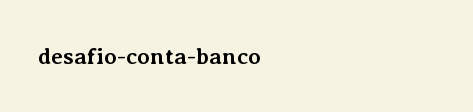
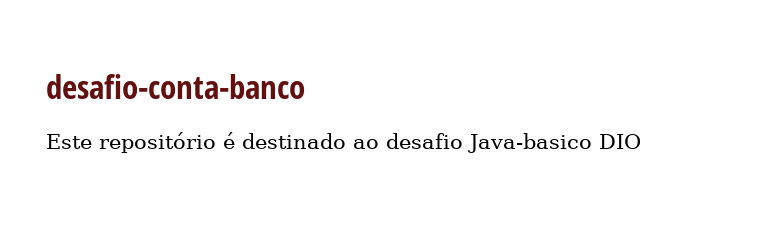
+ Este repositório é destinado ao desafio Java-basico DIO

